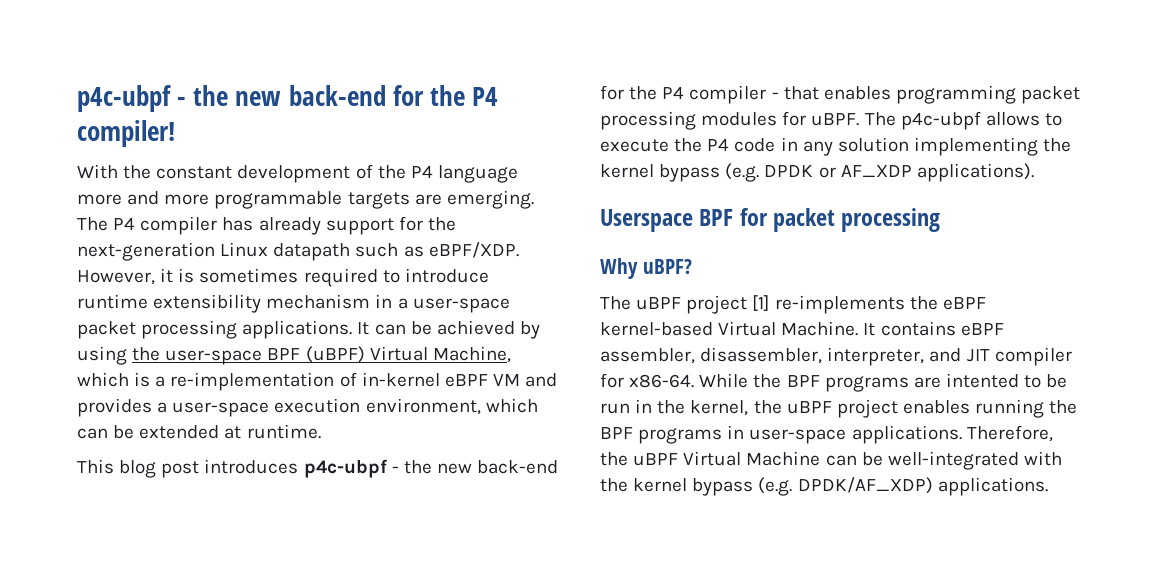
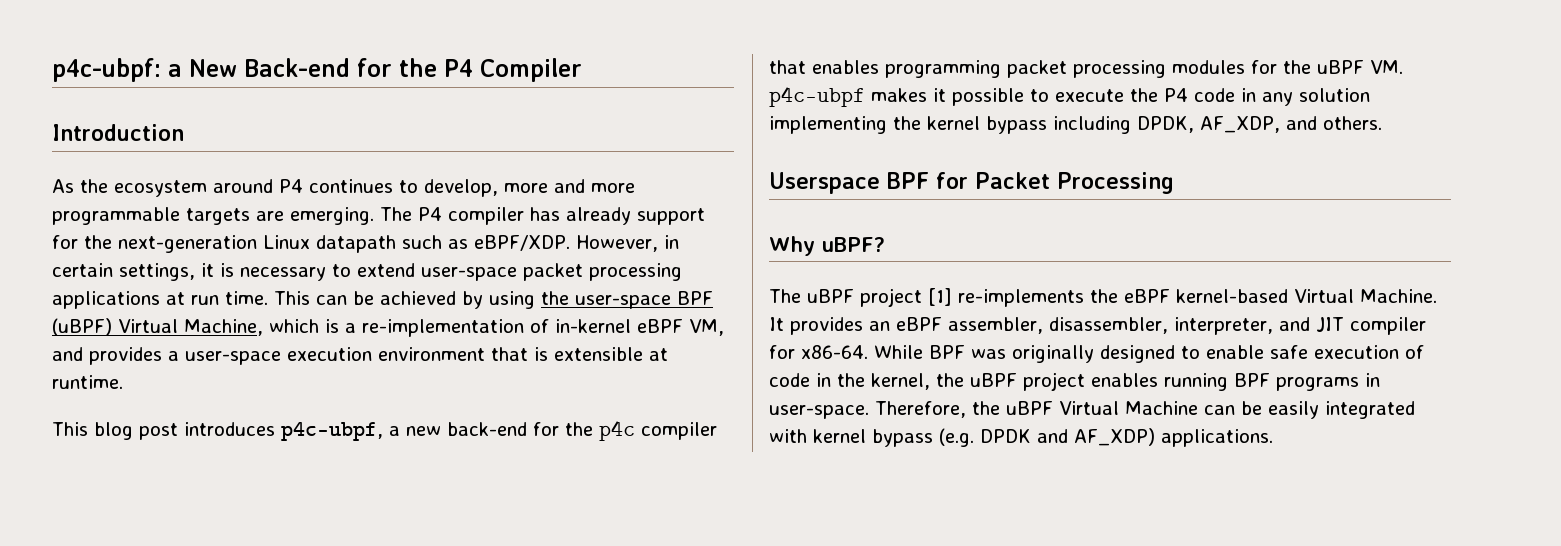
- p4c-ubpf - the new back-end for the P4 compiler!
- With the constant development of the P4 language more and more programmable targets are emerging.
+ p4c-ubpf: a New Back-end for the P4 Compiler
+ Introduction
+ As the ecosystem around P4 continues to develop, more and more programmable targets are emerging.
- However, it is sometimes required to introduce runtime extensibility mechanism in a user-space packet processing applications. It can be achieved by using the user-space BPF (uBPF) Virtual Machine, which is a re-implementation of in-kernel eBPF VM and provides a user-space execution environment, which can be extended at runtime.
+ However, in certain settings, it is necessary to extend user-space packet processing applications at run time. This can be achieved by using the user-space BPF (uBPF) Virtual Machine, which is a re-implementation of in-kernel eBPF VM, and provides a user-space execution environment that is extensible at runtime.
- This blog post introduces p4c-ubpf - the new back-end for the P4 compiler - that enables programming packet processing modules for uBPF. The p4c-ubpf allows to execute the P4 code in any solution implementing the kernel bypass (e.g. DPDK or AF_XDP applications).
+ This blog post introduces p4c-ubpf, a new back-end for the p4c compiler that enables programming packet processing modules for the uBPF VM. p4c-ubpf makes it possible to execute the P4 code in any solution implementing the kernel bypass including DPDK, AF_XDP, and others.
- Userspace BPF for packet processing
+ Userspace BPF for Packet Processing
- It contains eBPF assembler, disassembler, interpreter, and JIT compiler for x86-64.
+ It provides an eBPF assembler, disassembler, interpreter, and JIT compiler for x86-64.
- While the BPF programs are intented to be run in the kernel, the uBPF project enables running the BPF programs in user-space applications.
+ While BPF was originally designed to enable safe execution of code in the kernel, the uBPF project enables running BPF programs in user-space.
- Therefore, the uBPF Virtual Machine can be well-integrated with the kernel bypass (e.g. DPDK/AF_XDP) applications.
+ Therefore, the uBPF Virtual Machine can be easily integrated with kernel bypass (e.g. DPDK and AF_XDP) applications.

